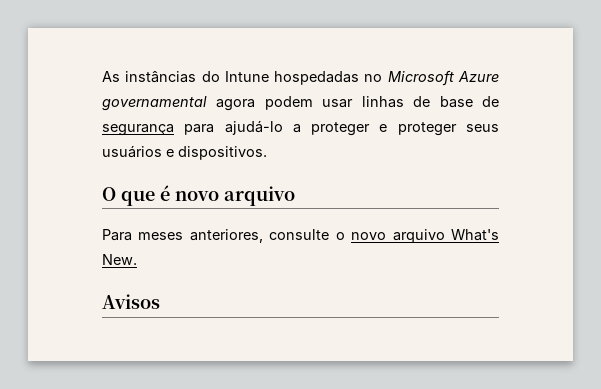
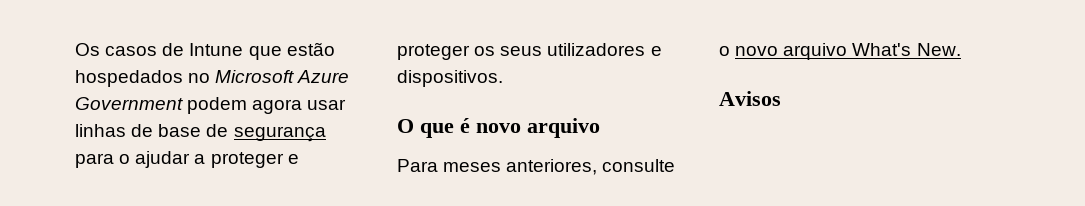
- As instâncias do Intune hospedadas no Microsoft Azure governamental agora podem usar linhas de base de segurança para ajudá-lo a proteger e proteger seus usuários e dispositivos.
+ Os casos de Intune que estão hospedados no Microsoft Azure Government podem agora usar linhas de base de segurança para o ajudar a proteger e proteger os seus utilizadores e dispositivos.

